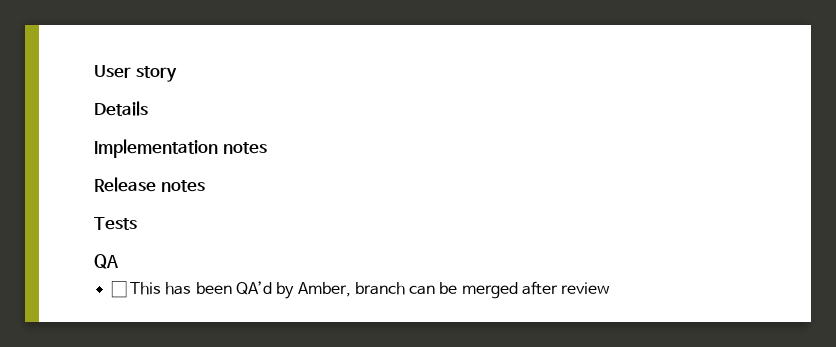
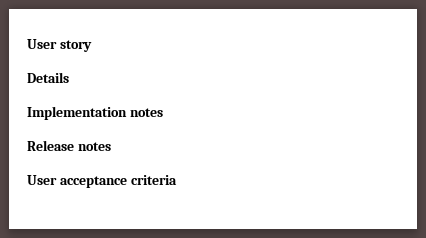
- Tests
- QA
- ☐ This has been QA’d by Amber, branch can be merged after review
+ User acceptance criteria

